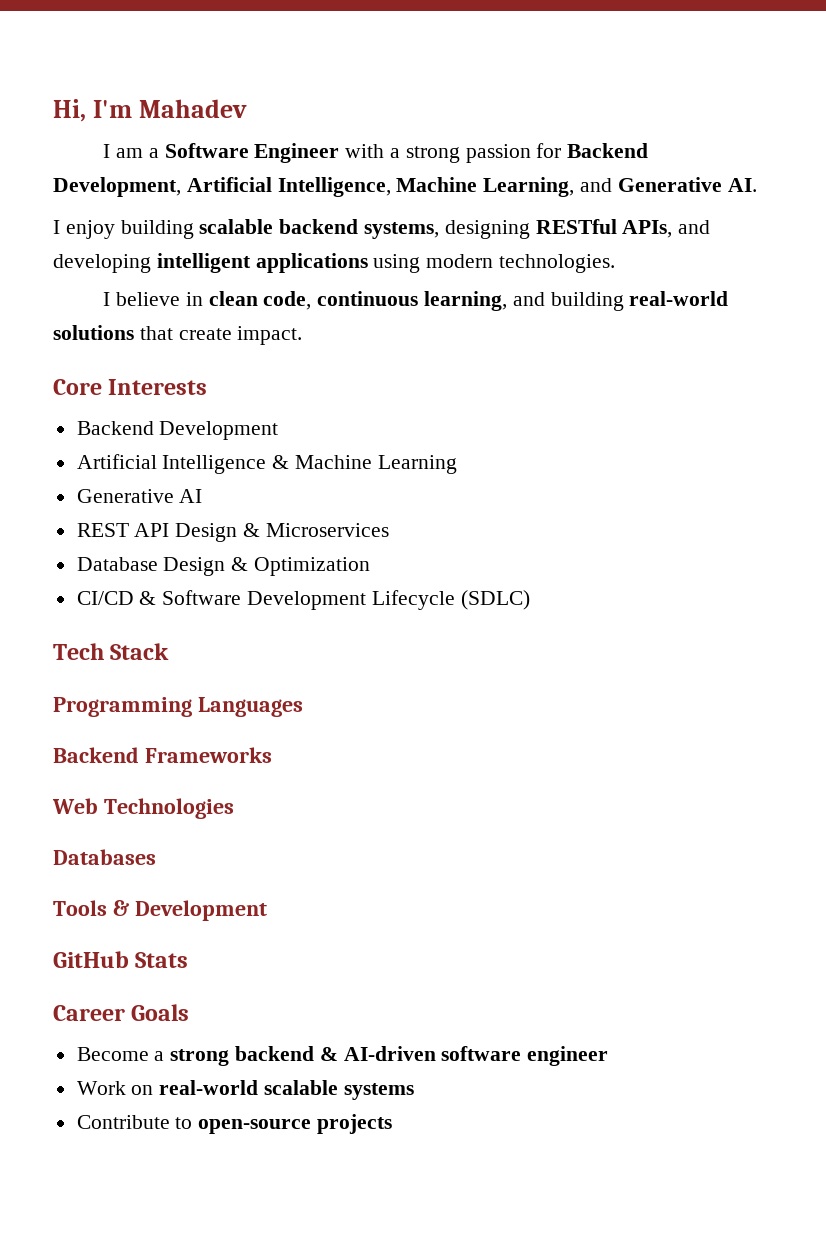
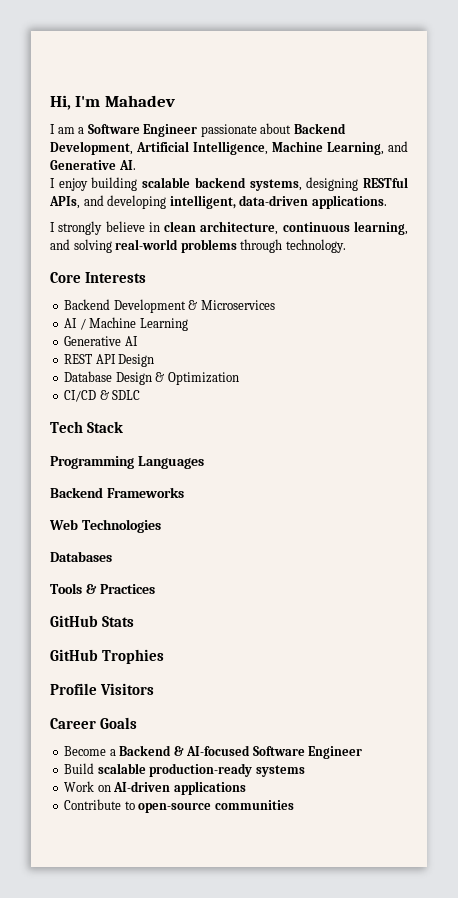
- I am a Software Engineer with a strong passion for Backend Development, Artificial Intelligence, Machine Learning, and Generative AI.
+ I am a Software Engineer passionate about Backend Development, Artificial Intelligence, Machine Learning, and Generative AI.
- I enjoy building scalable backend systems, designing RESTful APIs, and developing intelligent applications using modern technologies.
- I believe in clean code, continuous learning, and building real-world solutions that create impact.
+ I enjoy building scalable backend systems, designing RESTful APIs, and developing intelligent, data-driven applications.
+ I strongly believe in clean architecture, continuous learning, and solving real-world problems through technology.
- Backend Development
- Artificial Intelligence & Machine Learning
+ Backend Development & Microservices
+ AI / Machine Learning
- REST API Design & Microservices
+ REST API Design
- CI/CD & Software Development Lifecycle (SDLC)
+ CI/CD & SDLC
- Tools & Development
+ Tools & Practices
+ GitHub Trophies
+ Profile Visitors
- Become a strong backend & AI-driven software engineer
+ Become a Backend & AI-focused Software Engineer
+ Build scalable production-ready systems
- Work on real-world scalable systems
+ Work on AI-driven applications
- Contribute to open-source projects
+ Contribute to open-source communities

